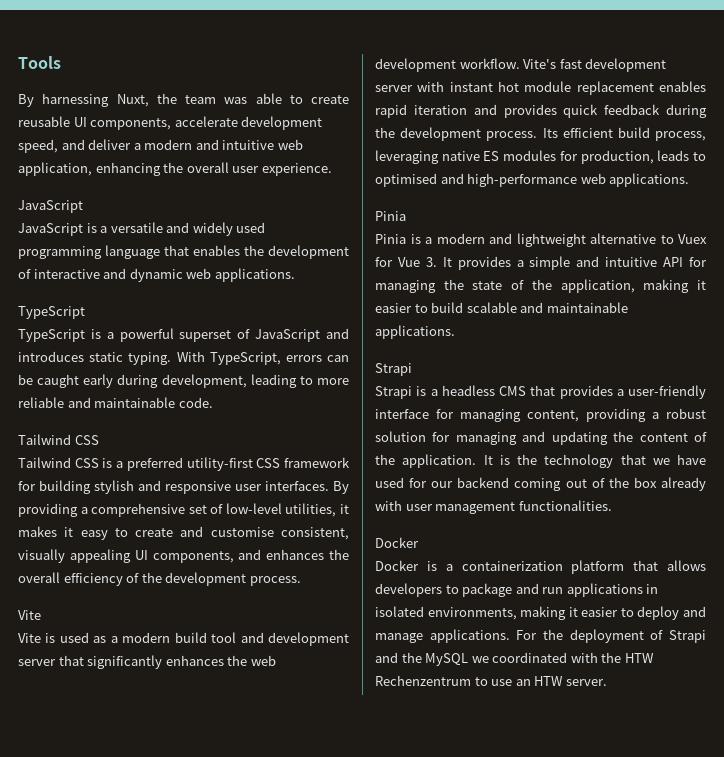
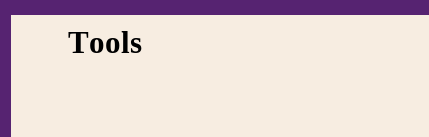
- By harnessing Nuxt, the team was able to create reusable UI components, accelerate development speed, and deliver a modern and intuitive web application, enhancing the overall user experience.
- JavaScript
- JavaScript is a versatile and widely used programming language that enables the development of interactive and dynamic web applications.
- TypeScript
- TypeScript is a powerful superset of JavaScript and introduces static typing. With TypeScript, errors can be caught early during development, leading to more reliable and maintainable code.
- Tailwind CSS
- Tailwind CSS is a preferred utility-first CSS framework for building stylish and responsive user interfaces. By providing a comprehensive set of low-level utilities, it makes it easy to create and customise consistent, visually appealing UI components, and enhances the overall efficiency of the development process.
- Vite
- Vite is used as a modern build tool and development server that significantly enhances the web development workflow. Vite's fast development server with instant hot module replacement enables rapid iteration and provides quick feedback during the development process. Its efficient build process, leveraging native ES modules for production, leads to optimised and high-performance web applications.
- Pinia
- Pinia is a modern and lightweight alternative to Vuex for Vue 3. It provides a simple and intuitive API for managing the state of the application, making it easier to build scalable and maintainable applications.
- Strapi
- Strapi is a headless CMS that provides a user-friendly interface for managing content, providing a robust solution for managing and updating the content of the application. It is the technology that we have used for our backend coming out of the box already with user management functionalities.
- Docker
- Docker is a containerization platform that allows developers to package and run applications in isolated environments, making it easier to deploy and manage applications. For the deployment of Strapi and the MySQL we coordinated with the HTW Rechenzentrum to use an HTW server.

